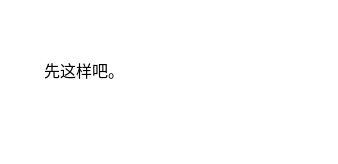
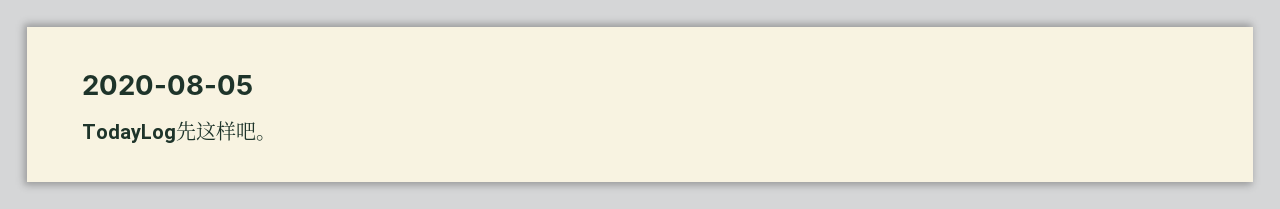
- 先这样吧。
+ 2020-08-05
+ TodayLog先这样吧。

